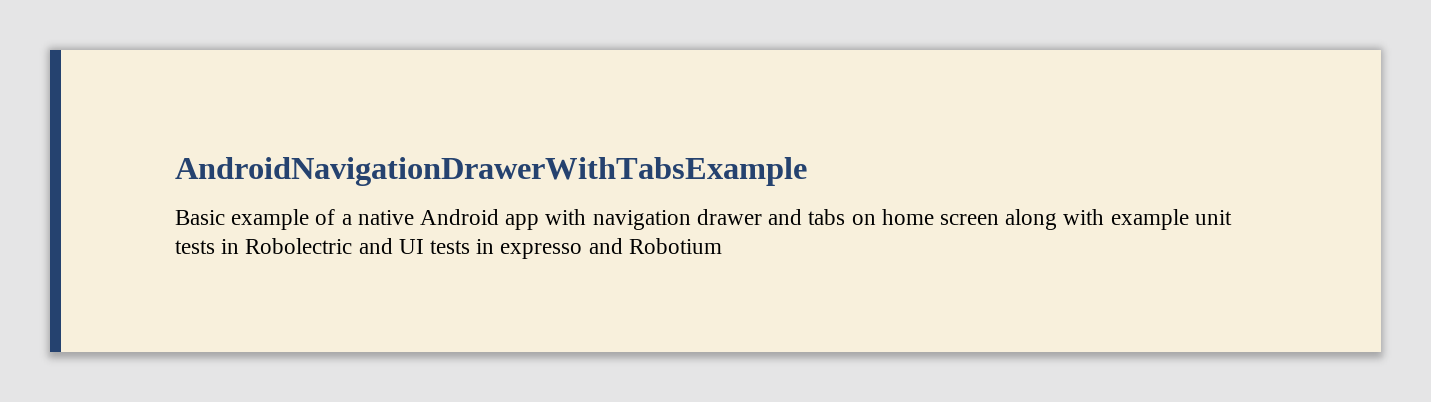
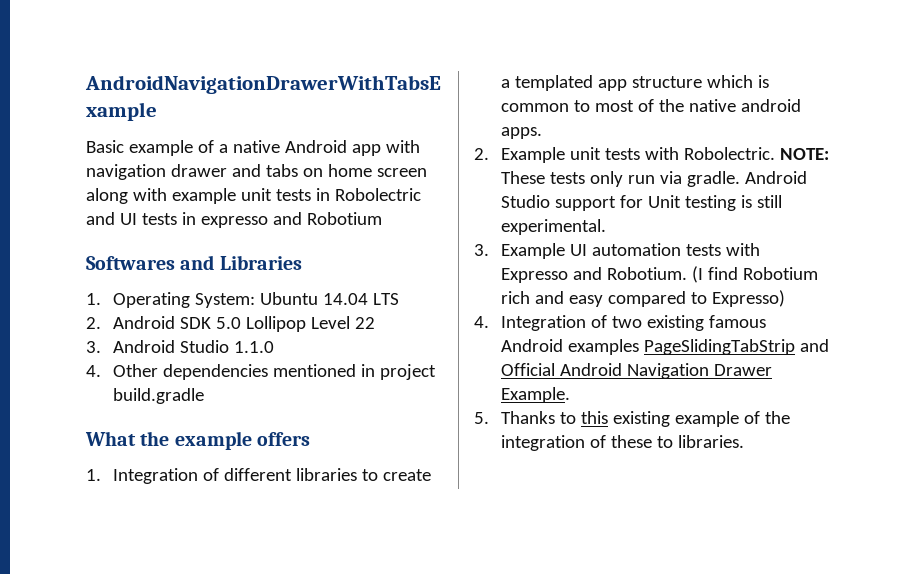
+ Softwares and Libraries
+ 1. Operating System: Ubuntu 14.04 LTS
+ 2. Android SDK 5.0 Lollipop Level 22
+ 3. Android Studio 1.1.0
+ 4. Other dependencies mentioned in project build.gradle
+ What the example offers
+ 1. Integration of different libraries to create a templated app structure which is common to most of the native android apps.
+ 2. Example unit tests with Robolectric. NOTE: These tests only run via gradle. Android Studio support for Unit testing is still experimental.
+ 3. Example UI automation tests with Expresso and Robotium. (I find Robotium rich and easy compared to Expresso)
+ 4. Integration of two existing famous Android examples PageSlidingTabStrip and Official Android Navigation Drawer Example.
+ 5. Thanks to this existing example of the integration of these to libraries.

